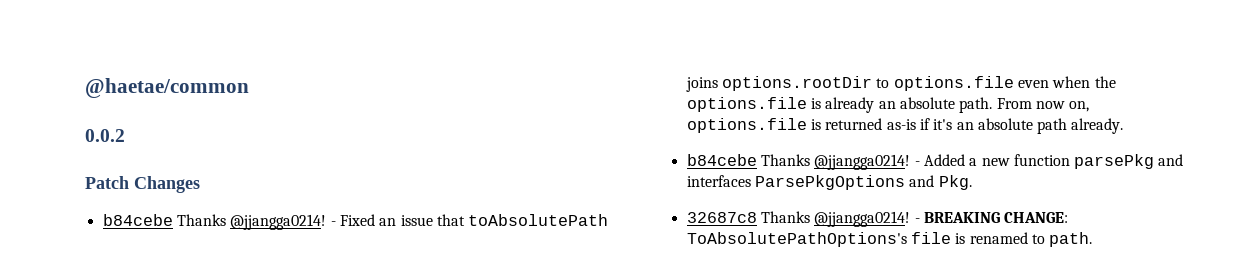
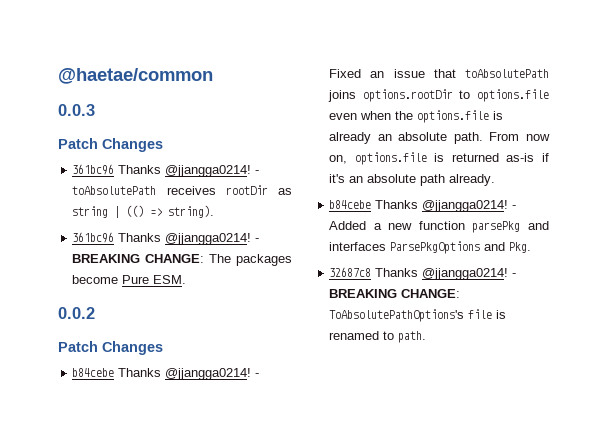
+ 0.0.3
+ Patch Changes
+ 361bc96 Thanks @jjangga0214! - toAbsolutePath receives rootDir as string | (() => string).
+ 361bc96 Thanks @jjangga0214! - BREAKING CHANGE: The packages become Pure ESM.

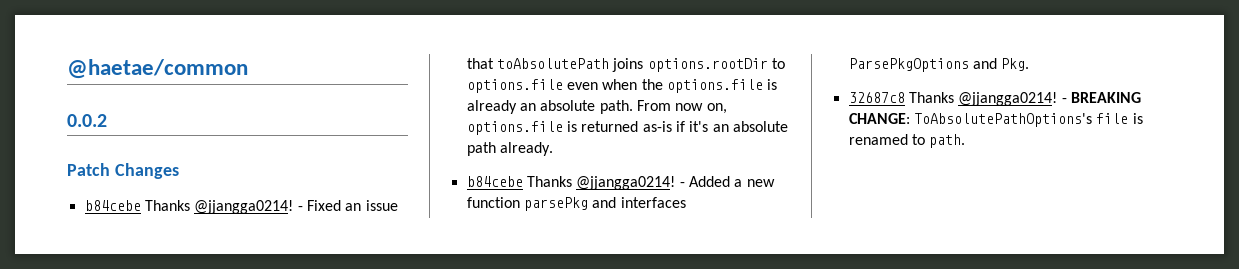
- 0.0.3
- Patch Changes
- 361bc96 Thanks @jjangga0214! - toAbsolutePath receives rootDir as string | (() => string).
- 361bc96 Thanks @jjangga0214! - BREAKING CHANGE: The packages become Pure ESM.

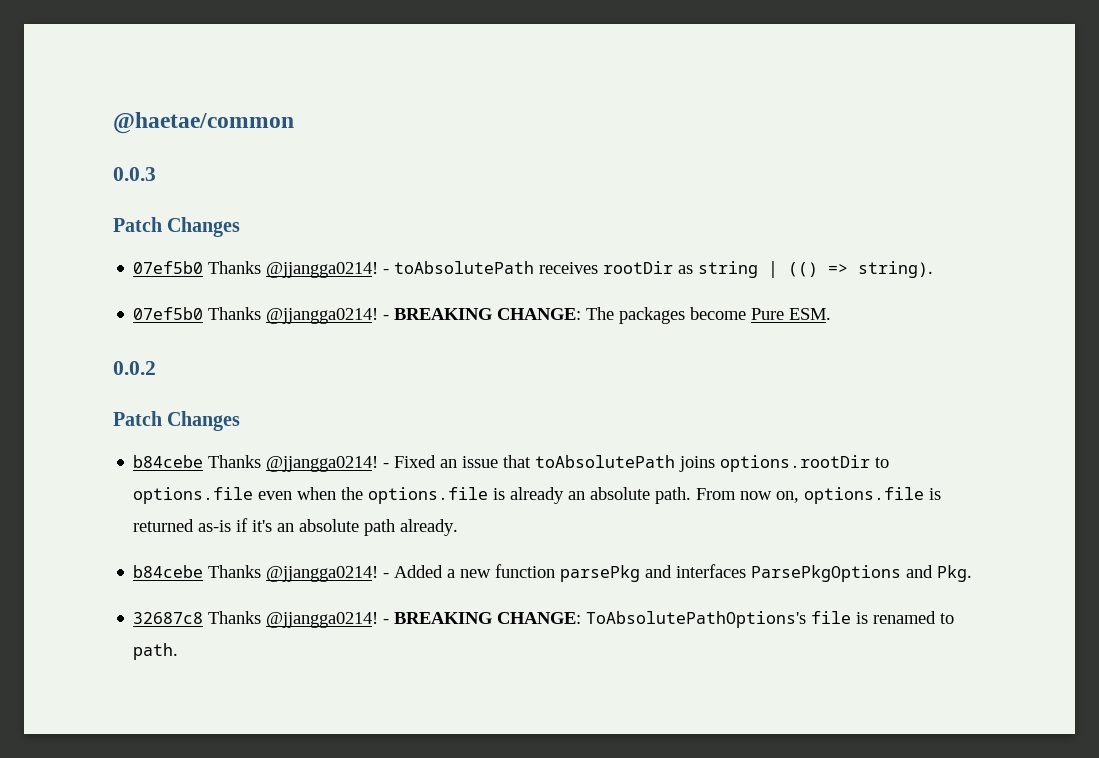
+ 0.0.3
+ Patch Changes
+ 07ef5b0 Thanks @jjangga0214! - toAbsolutePath receives rootDir as string | (() => string).
+ 07ef5b0 Thanks @jjangga0214! - BREAKING CHANGE: The packages become Pure ESM.

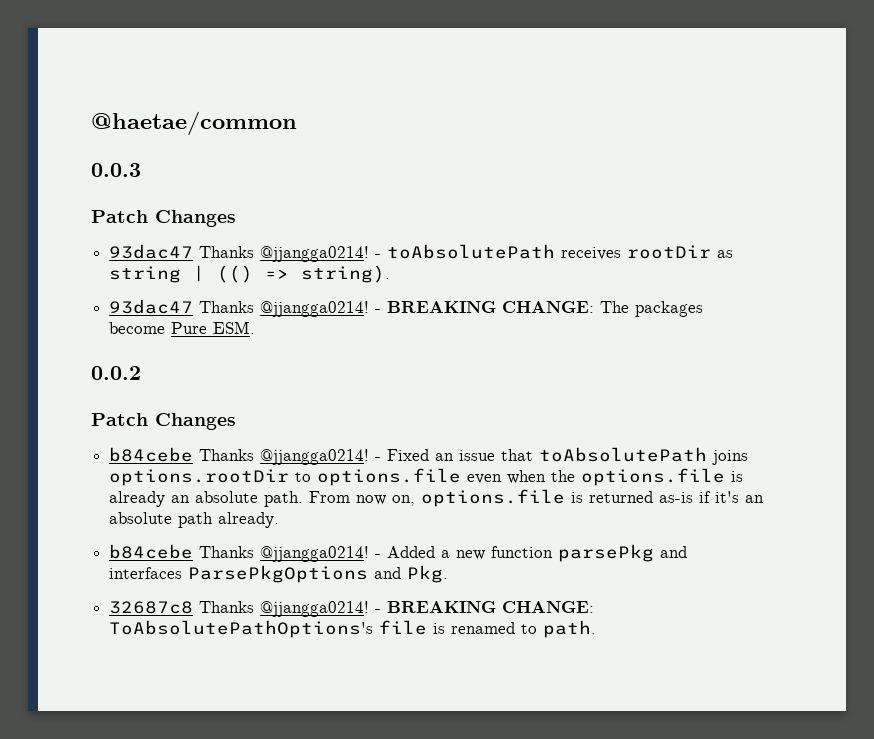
  0.0.3
  Patch Changes
- 07ef5b0 Thanks @jjangga0214!
+ 93dac47 Thanks @jjangga0214!
  - toAbsolutePath receives rootDir as string | (() => string).
- 07ef5b0 Thanks @jjangga0214!
+ 93dac47 Thanks @jjangga0214!

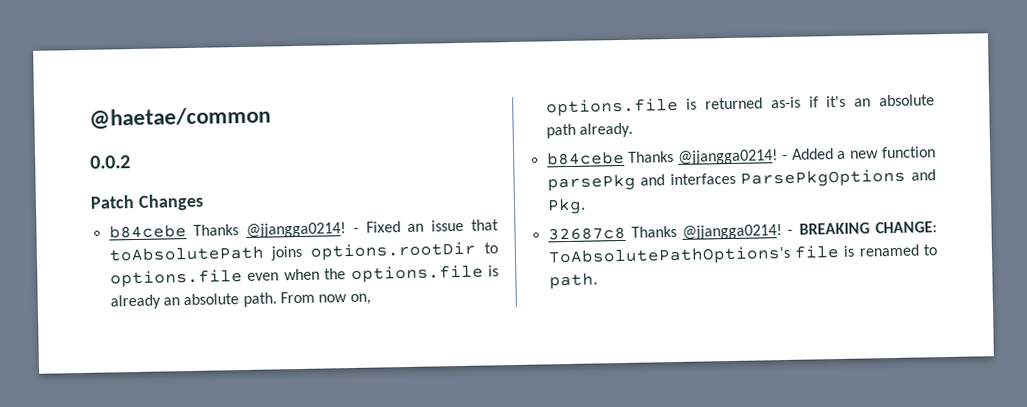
- 0.0.3
- Patch Changes
- 93dac47 Thanks @jjangga0214! - toAbsolutePath receives rootDir as string | (() => string).
- 93dac47 Thanks @jjangga0214! - BREAKING CHANGE: The packages become Pure ESM.

